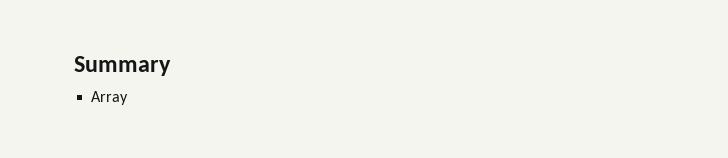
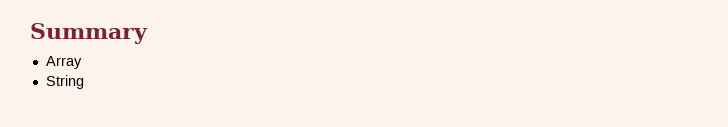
+ String

